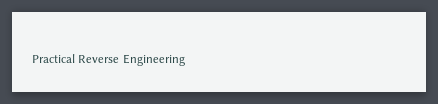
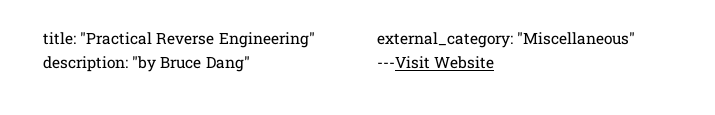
- Practical Reverse Engineering
+ title: "Practical Reverse Engineering" description: "by Bruce Dang" external_category: "Miscellaneous" ---Visit Website

